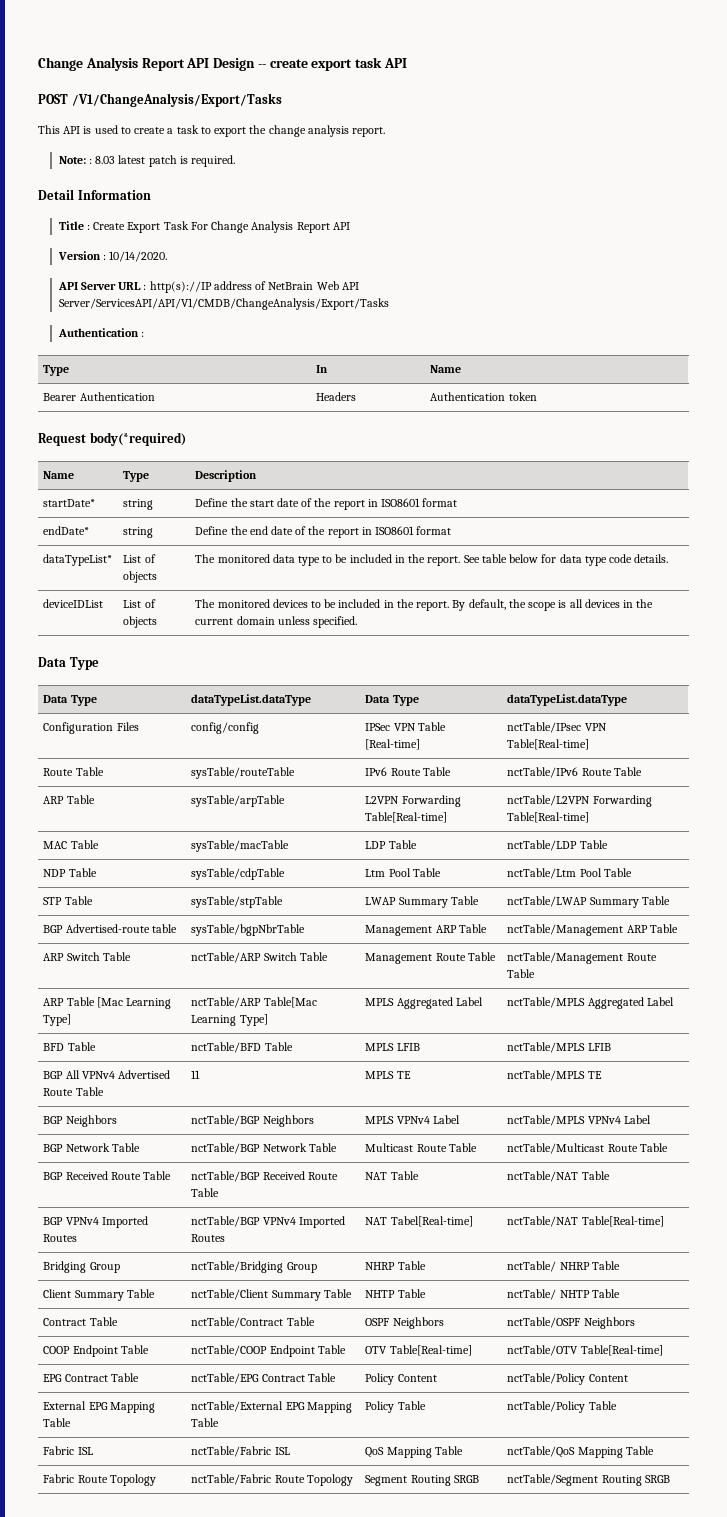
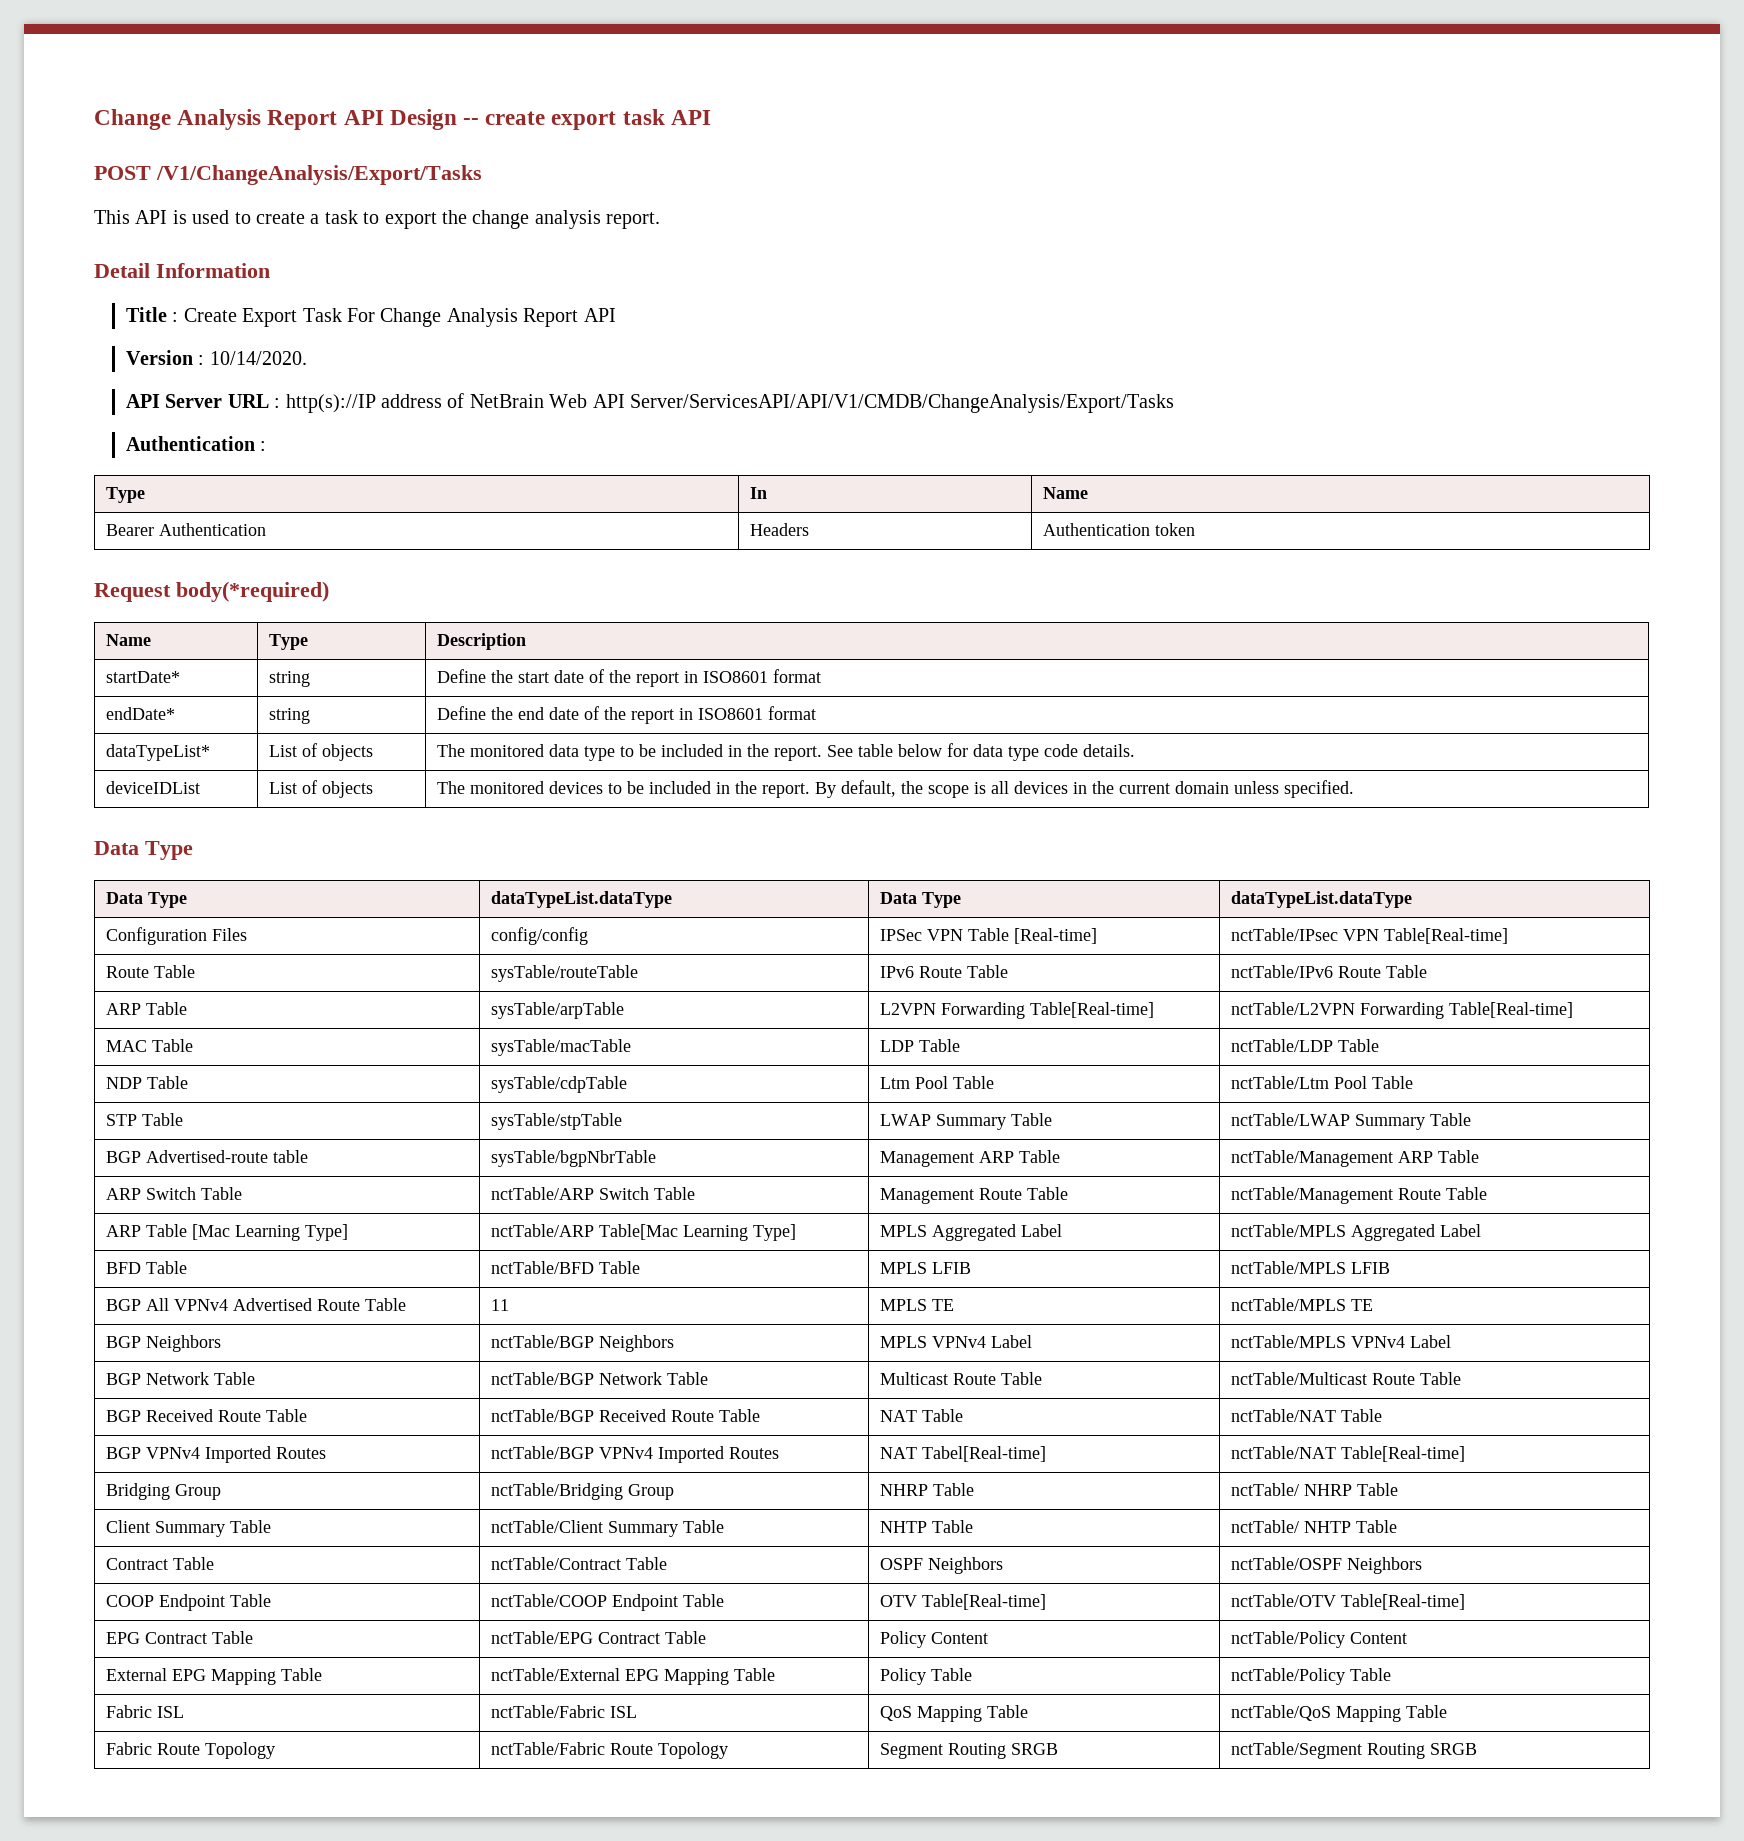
- Note: : 8.03 latest patch is required.

